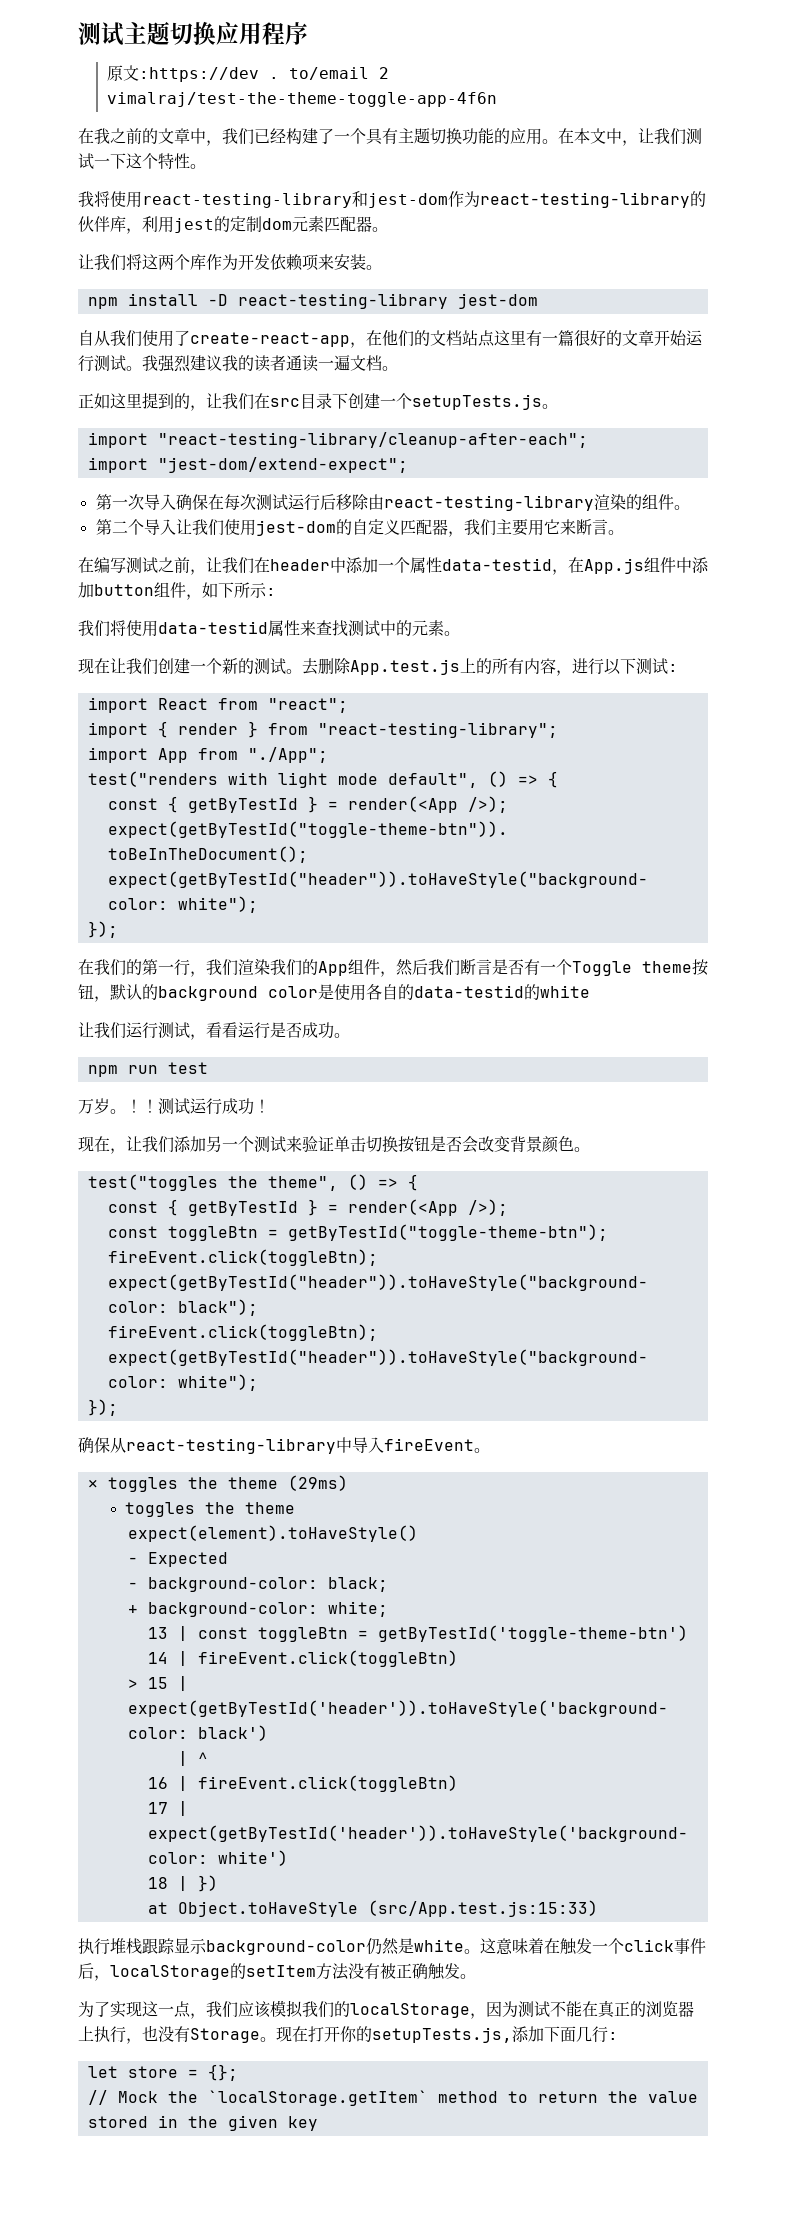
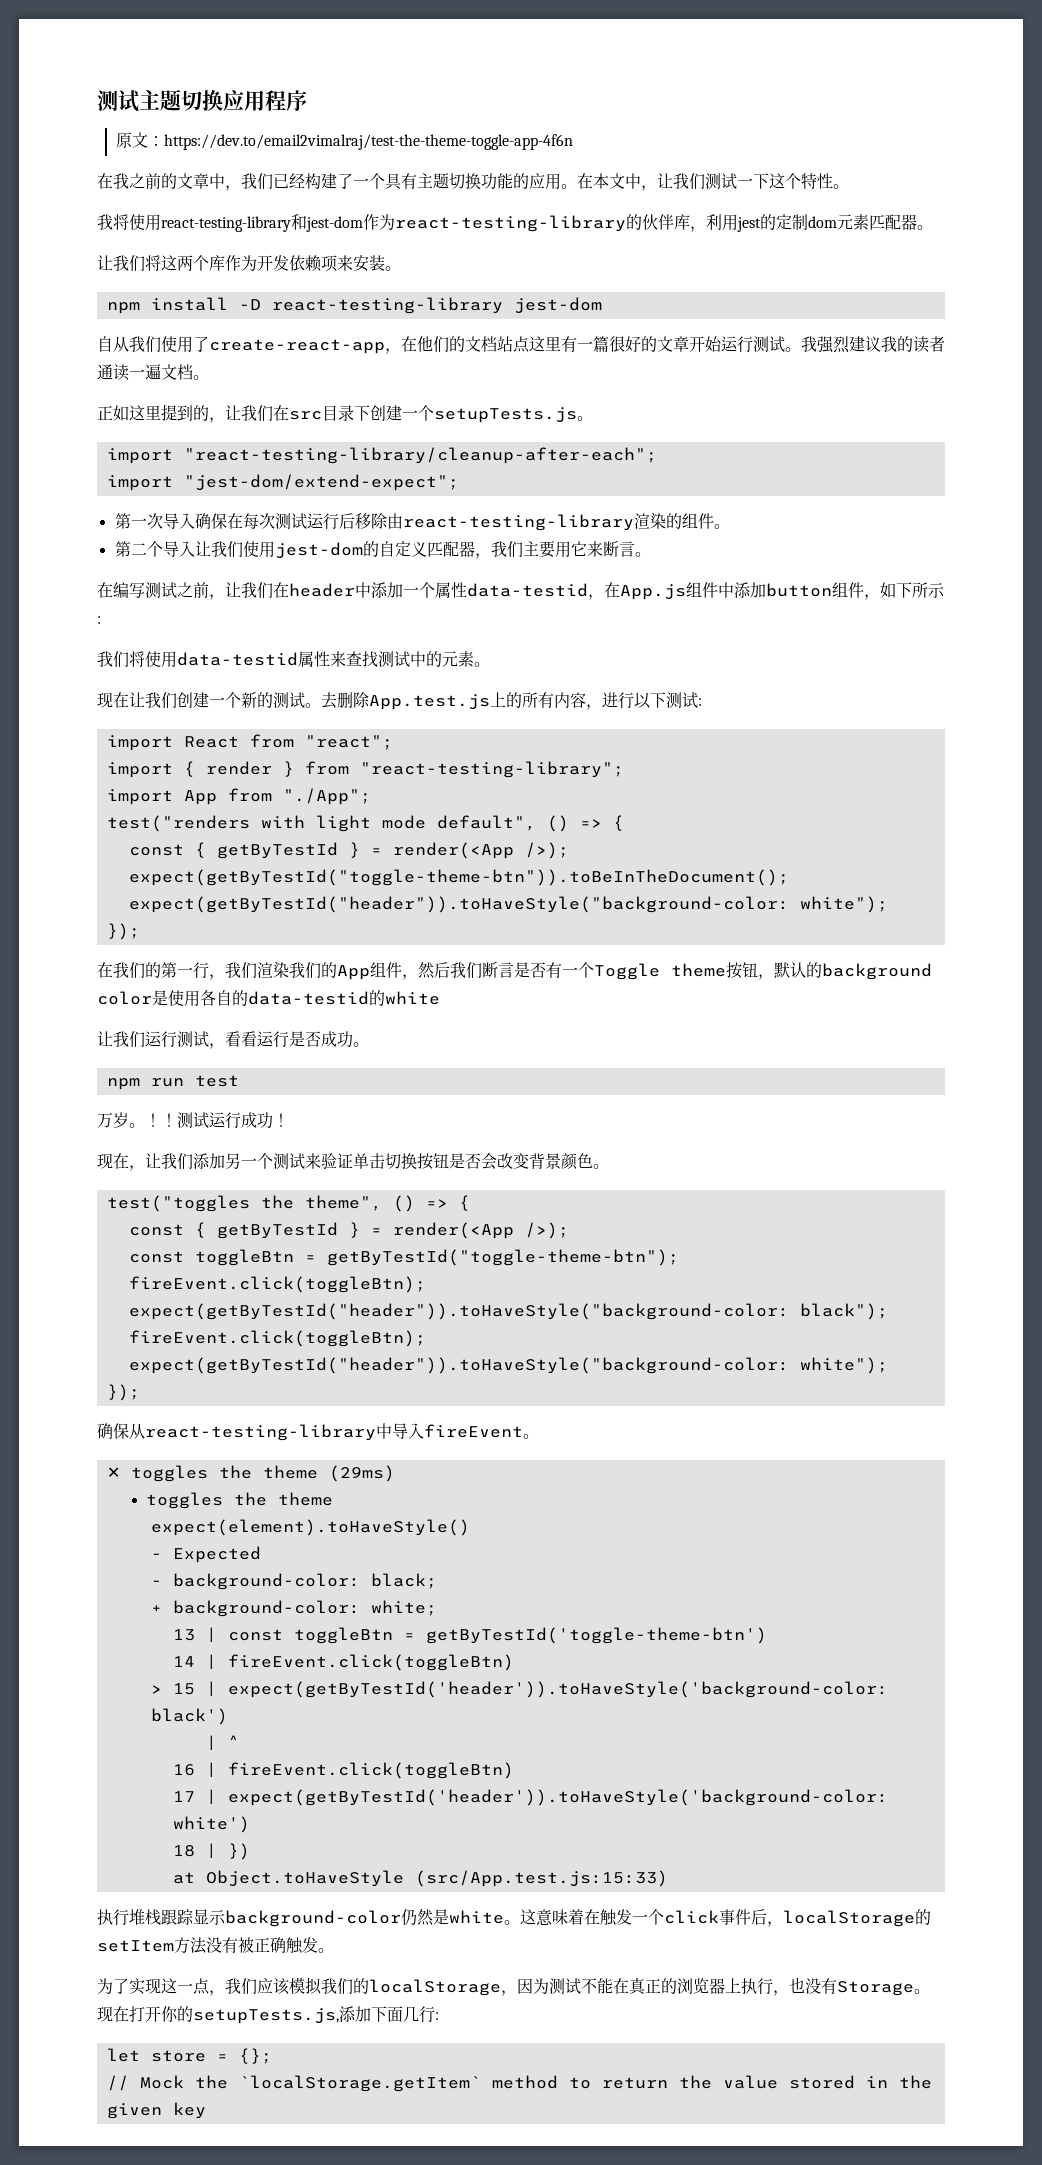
- 原文:https://dev . to/email 2 vimalraj/test-the-theme-toggle-app-4f6n
+ 原文：https://dev.to/email2vimalraj/test-the-theme-toggle-app-4f6n

